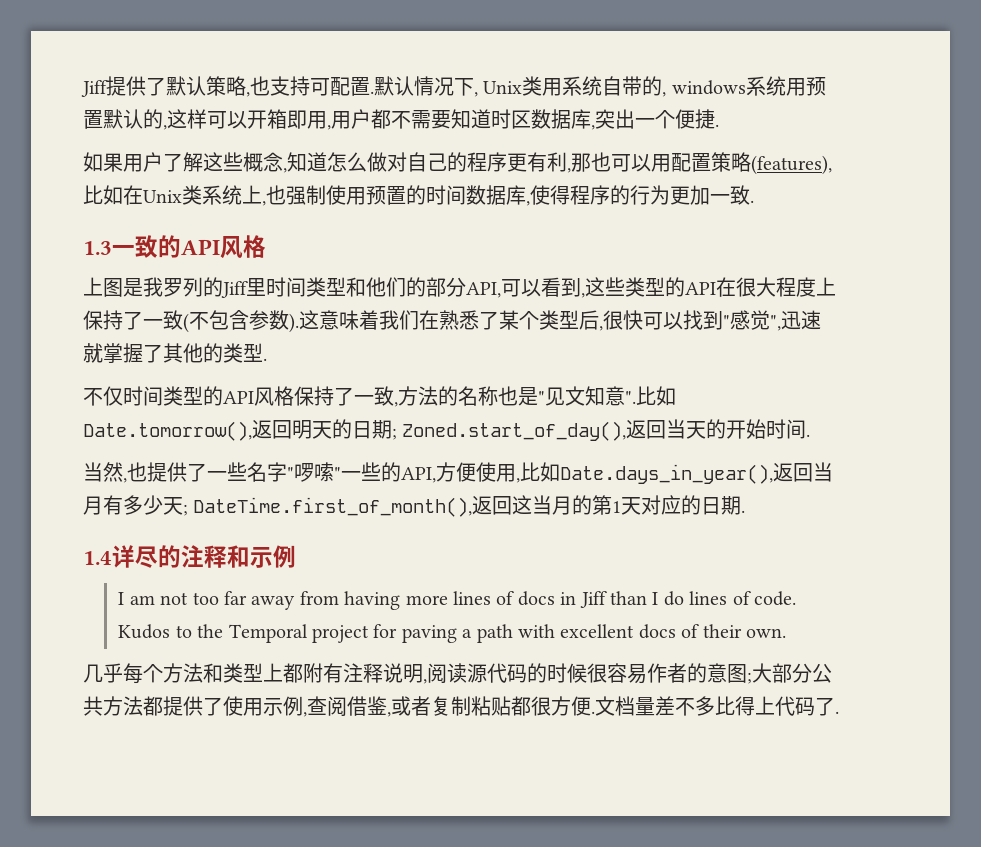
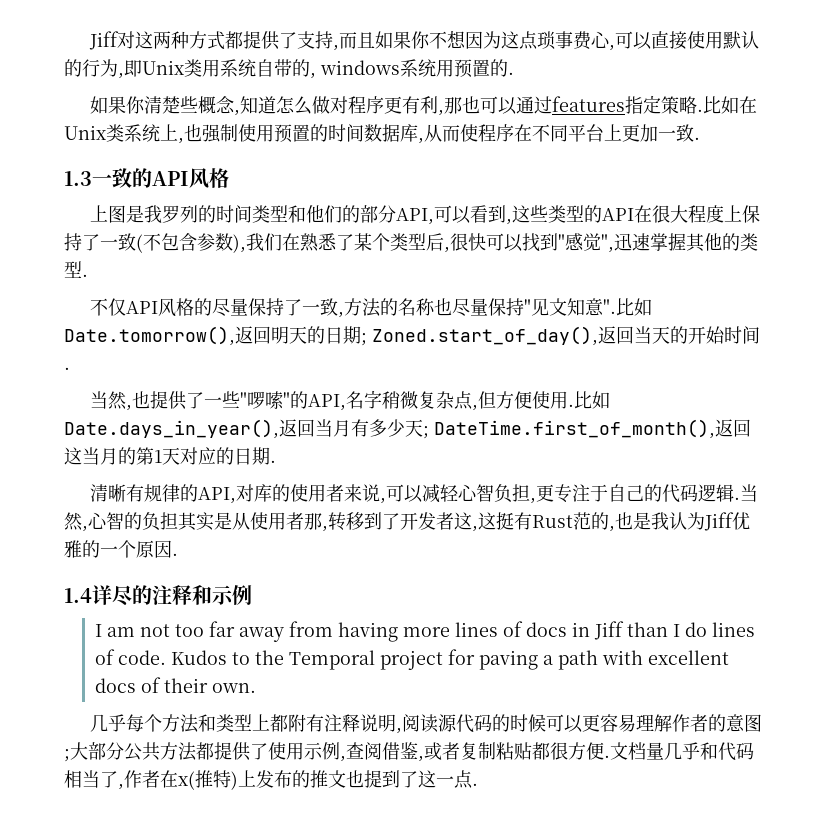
- Jiff提供了默认策略,也支持可配置.默认情况下, Unix类用系统自带的, windows系统用预置默认的,这样可以开箱即用,用户都不需要知道时区数据库,突出一个便捷.
+ Jiff对这两种方式都提供了支持,而且如果你不想因为这点琐事费心,可以直接使用默认的行为,即Unix类用系统自带的, windows系统用预置的.
- 如果用户了解这些概念,知道怎么做对自己的程序更有利,那也可以用配置策略(features),比如在Unix类系统上,也强制使用预置的时间数据库,使得程序的行为更加一致.
+ 如果你清楚些概念,知道怎么做对程序更有利,那也可以通过features指定策略.比如在Unix类系统上,也强制使用预置的时间数据库,从而使程序在不同平台上更加一致.
- 上图是我罗列的Jiff里时间类型和他们的部分API,可以看到,这些类型的API在很大程度上保持了一致(不包含参数).这意味着我们在熟悉了某个类型后,很快可以找到"感觉",迅速就掌握了其他的类型.
+ 上图是我罗列的时间类型和他们的部分API,可以看到,这些类型的API在很大程度上保持了一致(不包含参数),我们在熟悉了某个类型后,很快可以找到"感觉",迅速掌握其他的类型.
- 不仅时间类型的API风格保持了一致,方法的名称也是"见文知意".
+ 不仅API风格的尽量保持了一致,方法的名称也尽量保持"见文知意".
- 当然,也提供了一些名字"啰嗦"一些的API,方便使用,比如Date.days_in_year(),返回当月有多少天; DateTime.first_of_month(),返回这当月的第1天对应的日期.
+ 当然,也提供了一些"啰嗦"的API,名字稍微复杂点,但方便使用.比如Date.days_in_year(),返回当月有多少天; DateTime.first_of_month(),返回这当月的第1天对应的日期.
+ 清晰有规律的API,对库的使用者来说,可以减轻心智负担,更专注于自己的代码逻辑.当然,心智的负担其实是从使用者那,转移到了开发者这,这挺有Rust范的,也是我认为Jiff优雅的一个原因.
- 几乎每个方法和类型上都附有注释说明,阅读源代码的时候很容易作者的意图;大部分公共方法都提供了使用示例,查阅借鉴,或者复制粘贴都很方便.
+ 几乎每个方法和类型上都附有注释说明,阅读源代码的时候可以更容易理解作者的意图;大部分公共方法都提供了使用示例,查阅借鉴,或者复制粘贴都很方便.
- 文档量差不多比得上代码了.
+ 文档量几乎和代码相当了,作者在x(推特)上发布的推文也提到了这一点.

